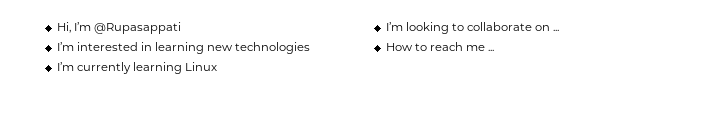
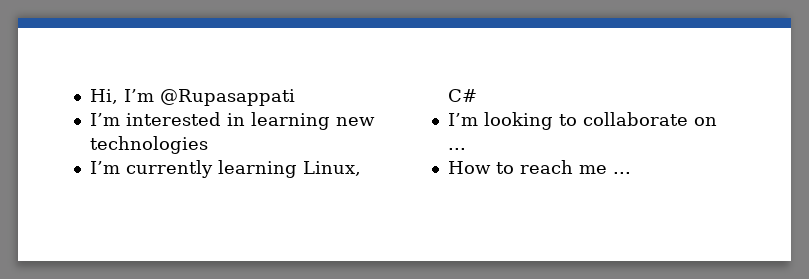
- I’m currently learning Linux
+ I’m currently learning Linux, C#

